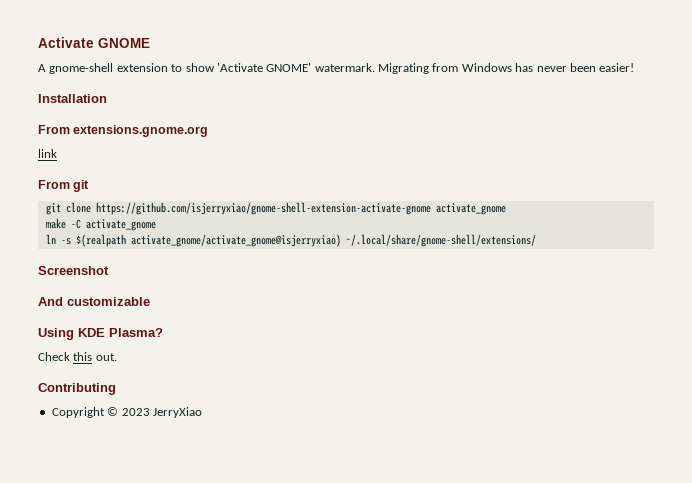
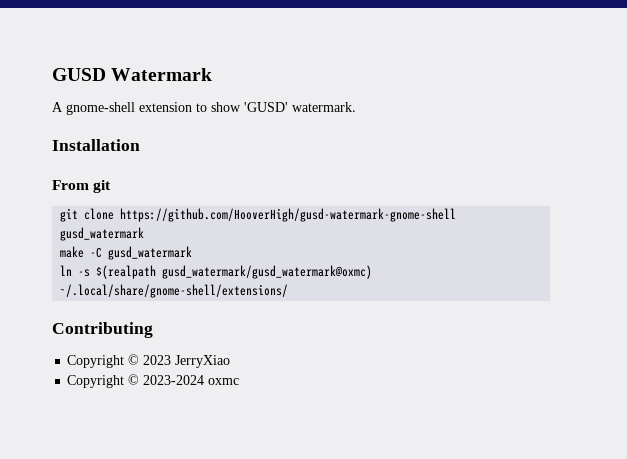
- Activate GNOME
+ GUSD Watermark
- A gnome-shell extension to show 'Activate GNOME' watermark. Migrating from Windows has never been easier!
+ A gnome-shell extension to show 'GUSD' watermark.
  Installation
- From extensions.gnome.org
- link
- git clone https://github.com/isjerryxiao/gnome-shell-extension-activate-gnome activate_gnome
+ git clone https://github.com/HooverHigh/gusd-watermark-gnome-shell gusd_watermark
- make -C activate_gnome
+ make -C gusd_watermark
- ln -s $(realpath activate_gnome/activate_gnome@isjerryxiao) ~/.local/share/gnome-shell/extensions/
+ ln -s $(realpath gusd_watermark/gusd_watermark@oxmc) ~/.local/share/gnome-shell/extensions/
- Screenshot
- And customizable
- Using KDE Plasma?
- Check this out.
+ Copyright © 2023-2024 oxmc

